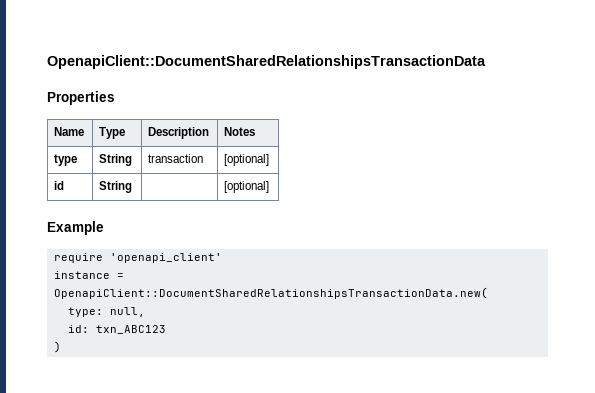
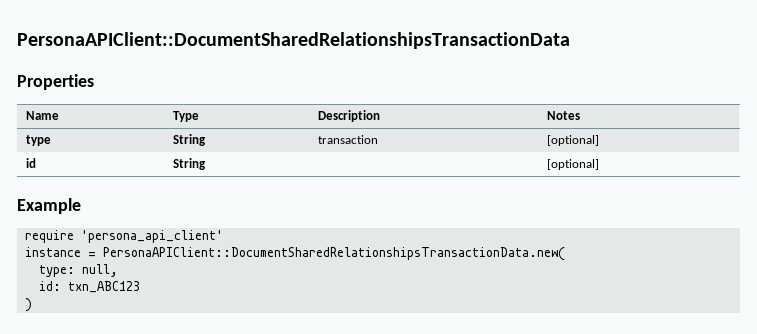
- OpenapiClient::DocumentSharedRelationshipsTransactionData
+ PersonaAPIClient::DocumentSharedRelationshipsTransactionData
- require 'openapi_client'
+ require 'persona_api_client'
- instance = OpenapiClient::DocumentSharedRelationshipsTransactionData.new(
+ instance = PersonaAPIClient::DocumentSharedRelationshipsTransactionData.new(

